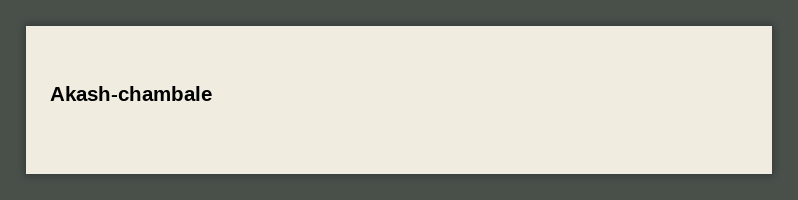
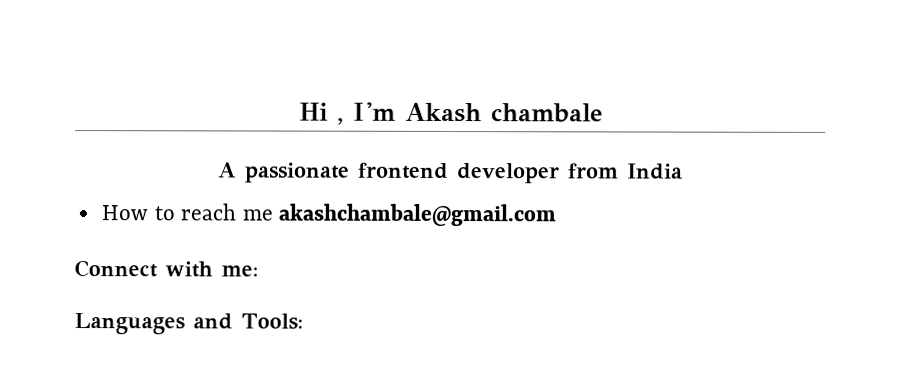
- Akash-chambale
+ Hi , I'm Akash chambale
+ A passionate frontend developer from India
+ How to reach me akashchambale@gmail.com
+ Connect with me:
+ Languages and Tools:

